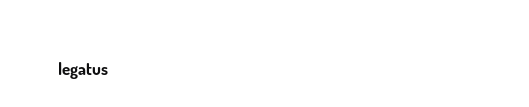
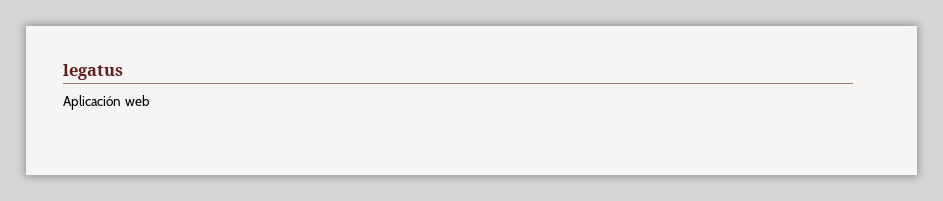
+ Aplicación web

